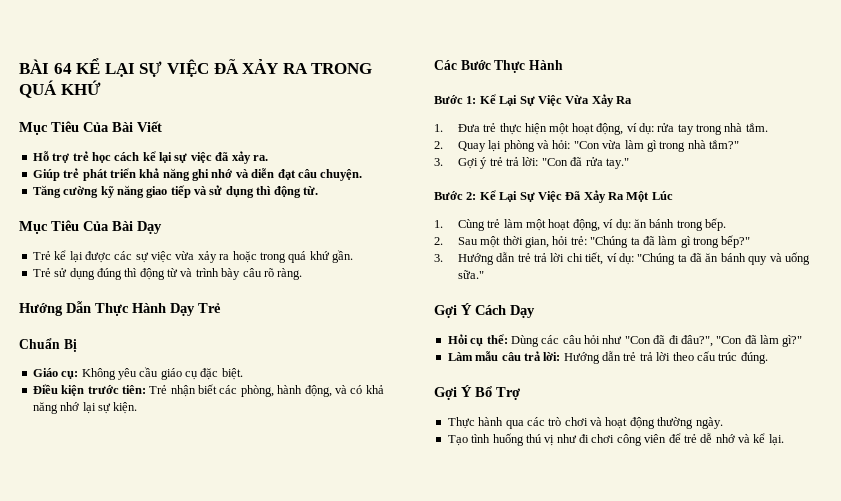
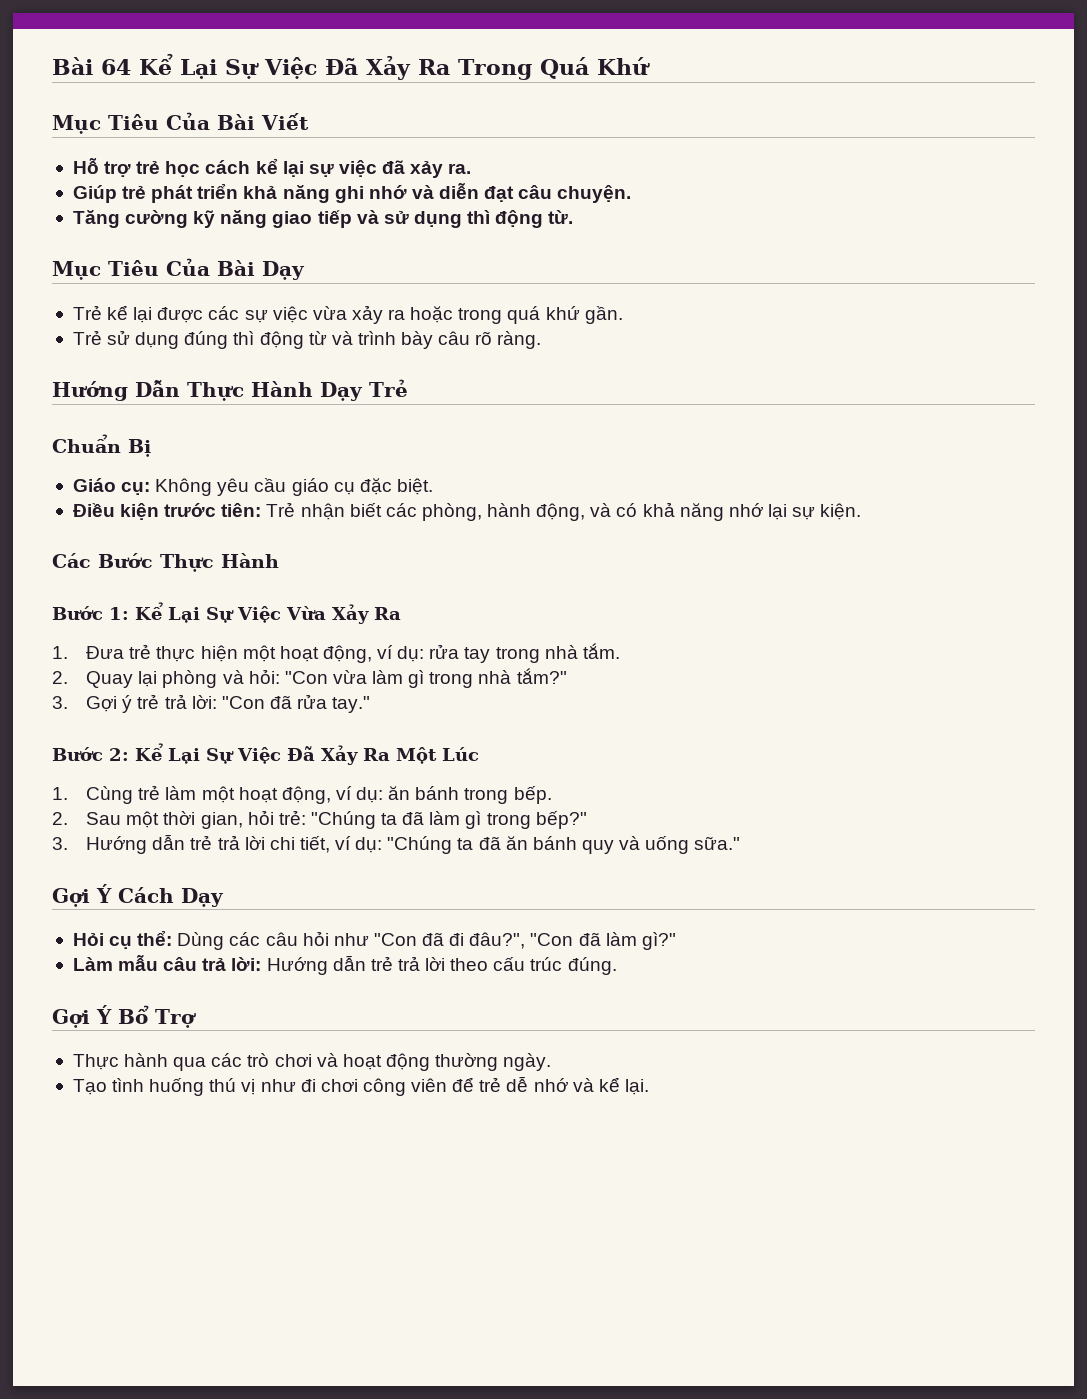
- BÀI 64 KỂ LẠI SỰ VIỆC ĐÃ XẢY RA TRONG QUÁ KHỨ
+ Bài 64 Kể Lại Sự Việc Đã Xảy Ra Trong Quá Khứ

